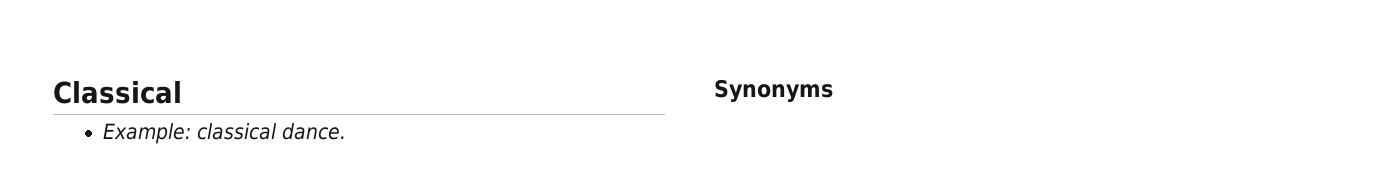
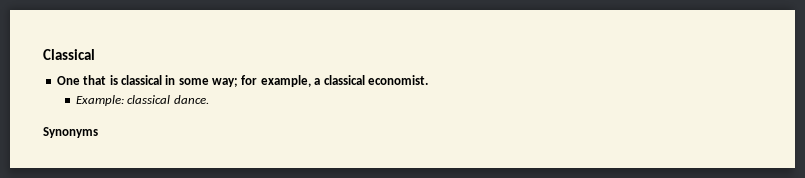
+ One that is classical in some way; for example, a classical economist.

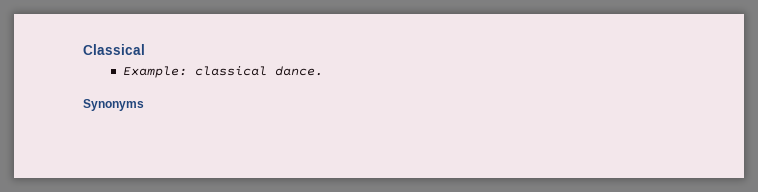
- One that is classical in some way; for example, a classical economist.

